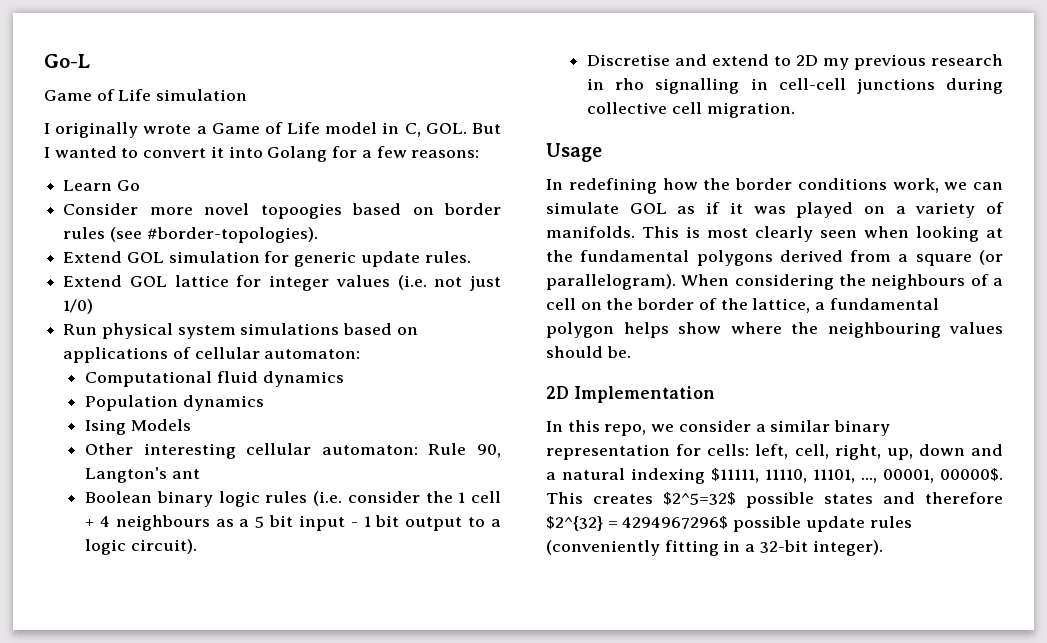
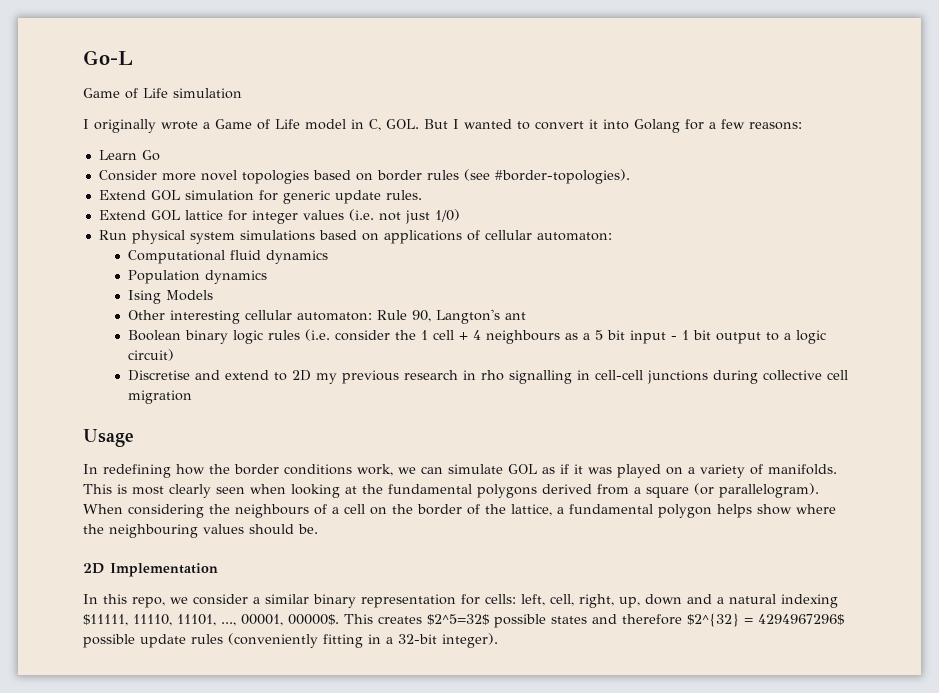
- Consider more novel topoogies based on border rules (see #border-topologies).
+ Consider more novel topologies based on border rules (see #border-topologies).
- Boolean binary logic rules (i.e. consider the 1 cell + 4 neighbours as a 5 bit input - 1 bit output to a logic circuit).
+ Boolean binary logic rules (i.e. consider the 1 cell + 4 neighbours as a 5 bit input - 1 bit output to a logic circuit)
- Discretise and extend to 2D my previous research in rho signalling in cell-cell junctions during collective cell migration.
+ Discretise and extend to 2D my previous research in rho signalling in cell-cell junctions during collective cell migration

